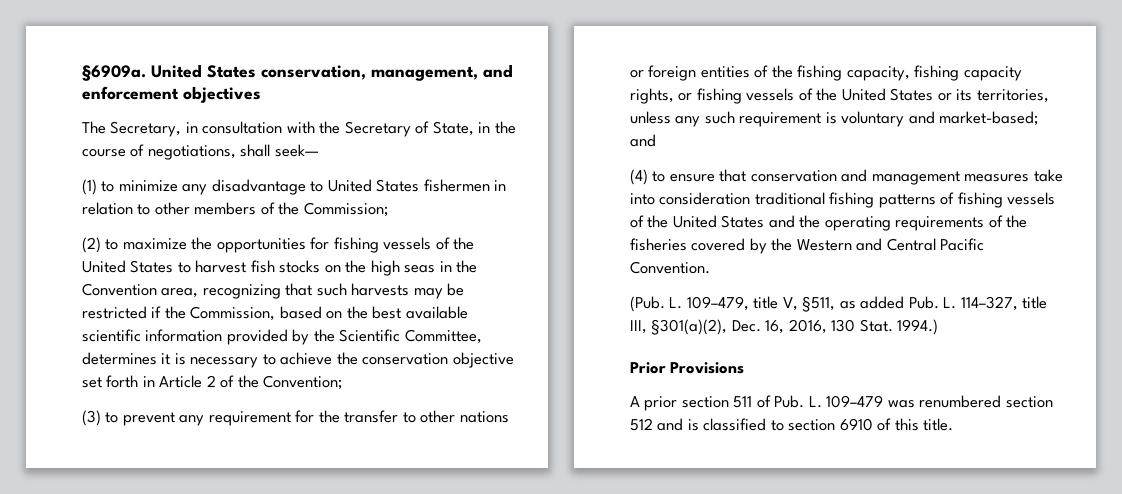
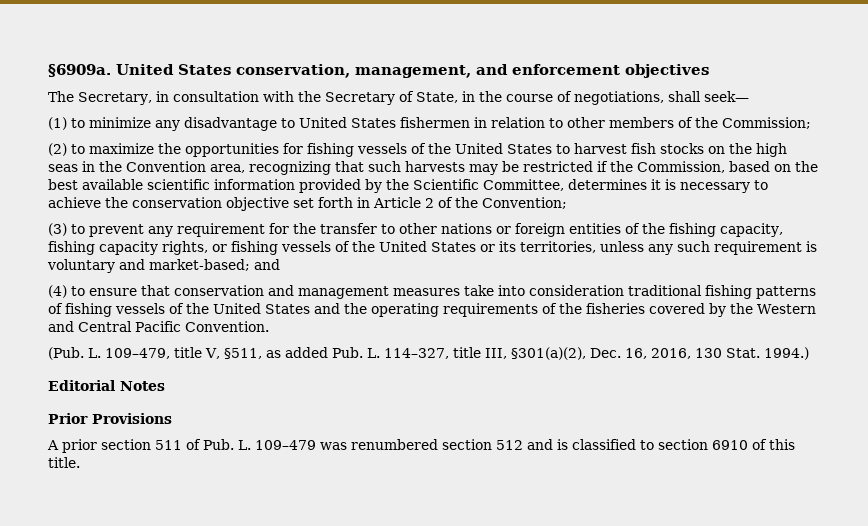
+ Editorial Notes

